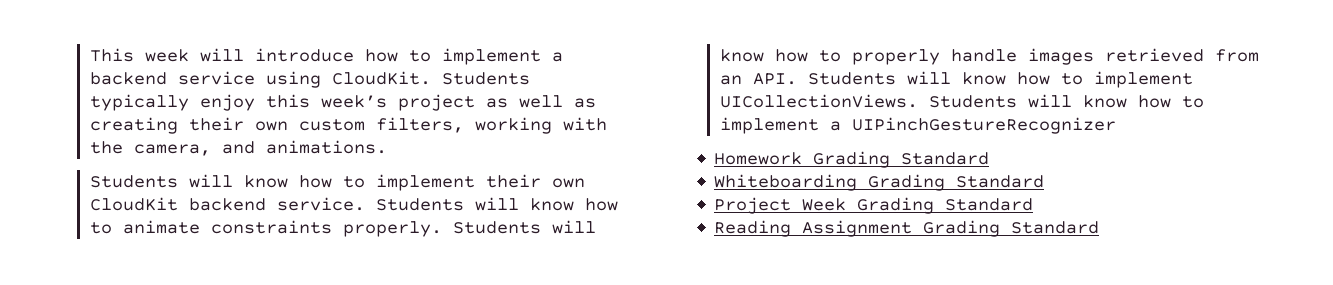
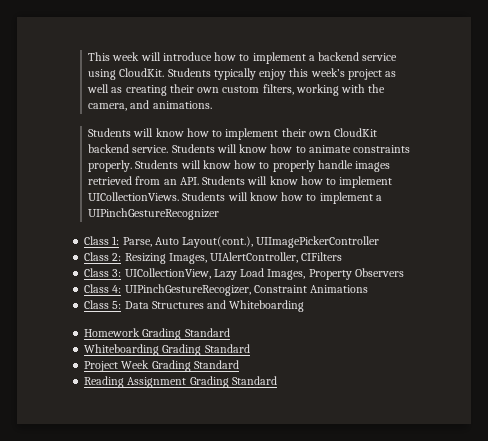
+ Class 1: Parse, Auto Layout(cont.), UIImagePickerController
+ Class 2: Resizing Images, UIAlertController, CIFilters
+ Class 3: UICollectionView, Lazy Load Images, Property Observers
+ Class 4: UIPinchGestureRecogizer, Constraint Animations
+ Class 5: Data Structures and Whiteboarding

